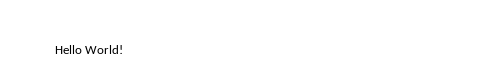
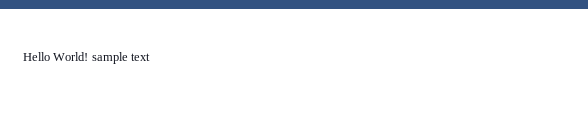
- Hello World!
+ Hello World! sample text

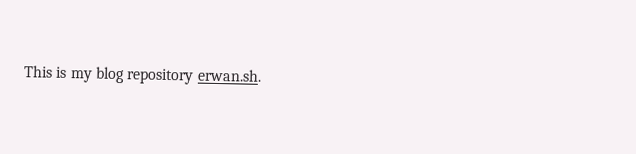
- Hello World! sample text
+ This is my blog repository erwan.sh.

